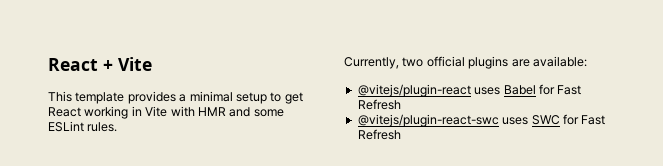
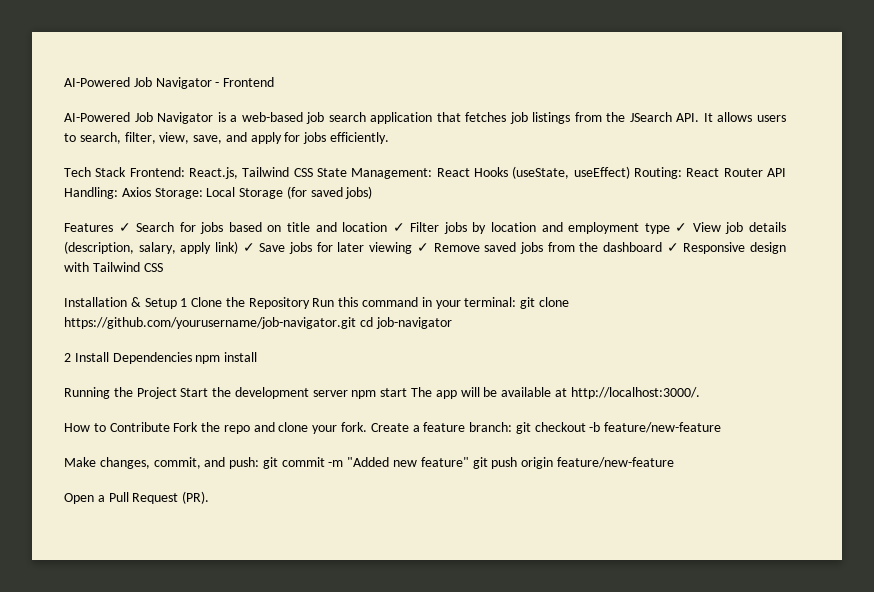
- React + Vite
- This template provides a minimal setup to get React working in Vite with HMR and some ESLint rules.
- Currently, two official plugins are available:
- @vitejs/plugin-react uses Babel for Fast Refresh
- @vitejs/plugin-react-swc uses SWC for Fast Refresh
+ AI-Powered Job Navigator - Frontend
+ AI-Powered Job Navigator is a web-based job search application that fetches job listings from the JSearch API. It allows users to search, filter, view, save, and apply for jobs efficiently.
+ Tech Stack Frontend: React.js, Tailwind CSS State Management: React Hooks (useState, useEffect) Routing: React Router API Handling: Axios Storage: Local Storage (for saved jobs)
+ Features ✓ Search for jobs based on title and location ✓ Filter jobs by location and employment type ✓ View job details (description, salary, apply link) ✓ Save jobs for later viewing ✓ Remove saved jobs from the dashboard ✓ Responsive design with Tailwind CSS
+ Installation & Setup 1 Clone the Repository Run this command in your terminal: git clone https://github.com/yourusername/job-navigator.git cd job-navigator
+ 2 Install Dependencies npm install
+ Running the Project Start the development server npm start The app will be available at http://localhost:3000/.
+ How to Contribute Fork the repo and clone your fork. Create a feature branch: git checkout -b feature/new-feature
+ Make changes, commit, and push: git commit -m "Added new feature" git push origin feature/new-feature
+ Open a Pull Request (PR).

